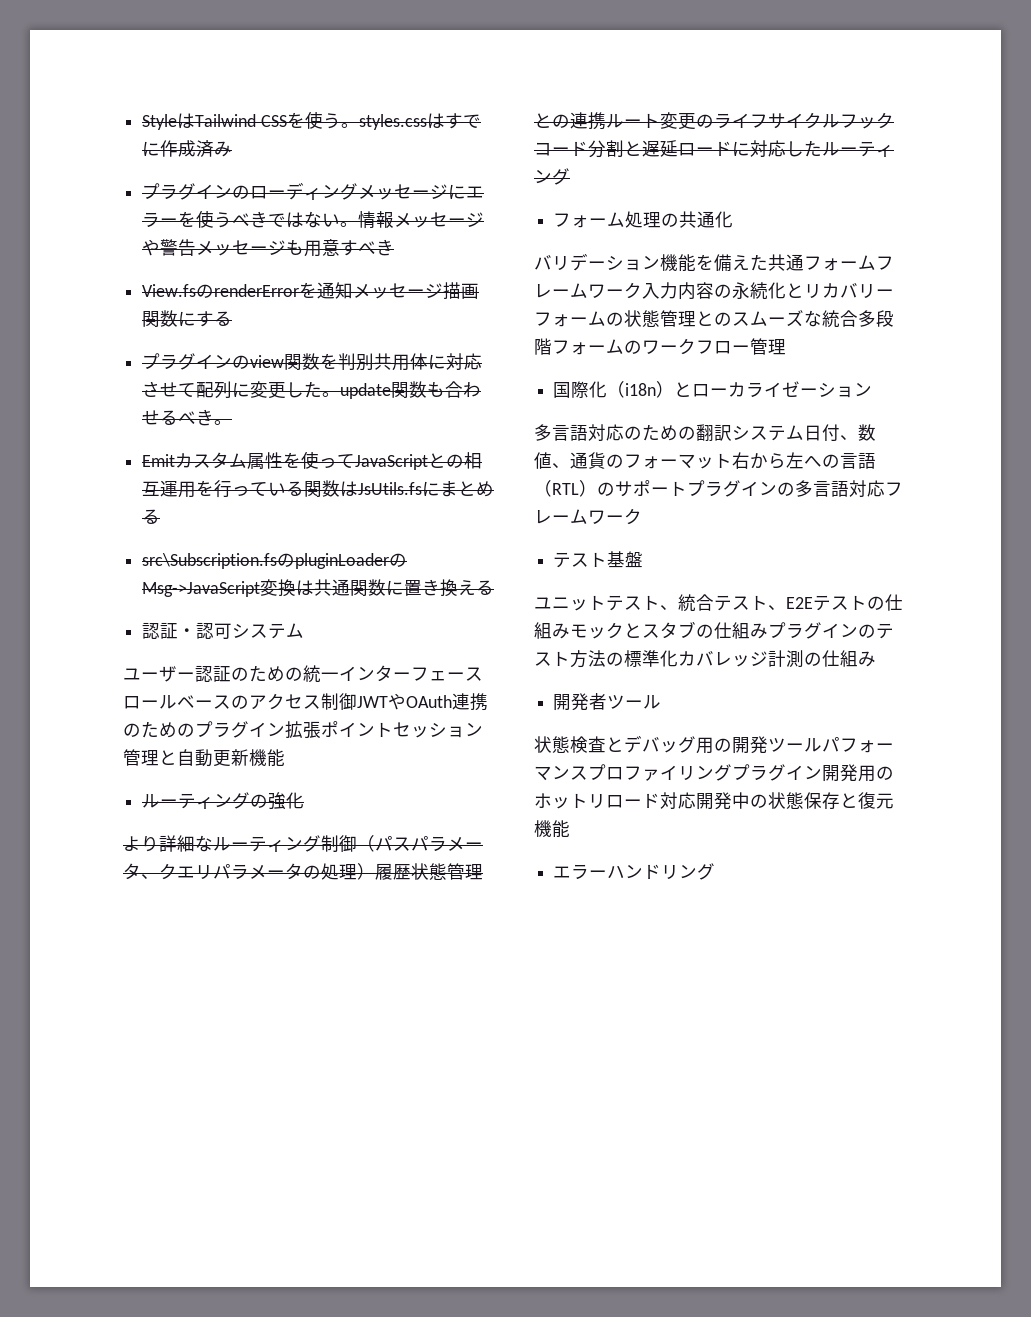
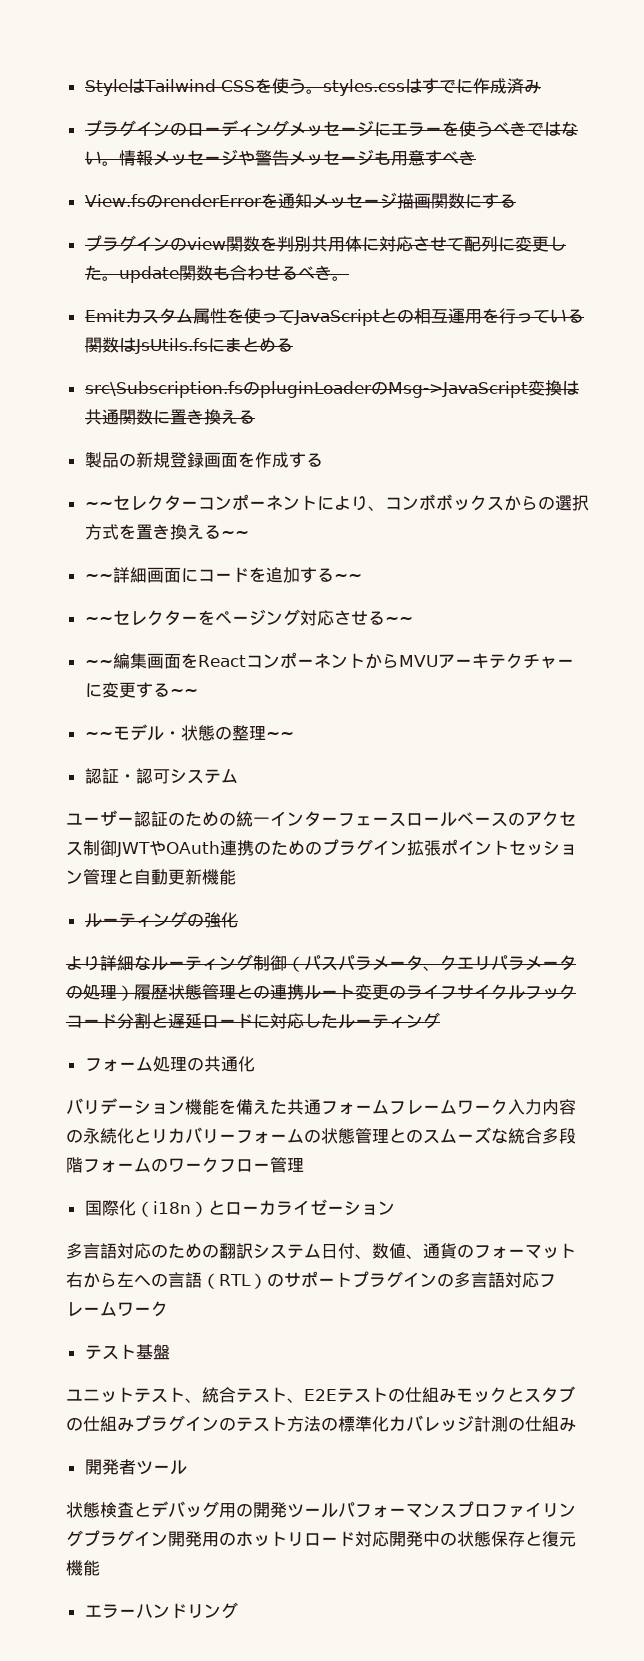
+ 製品の新規登録画面を作成する
+ ~~セレクターコンポーネントにより、コンボボックスからの選択方式を置き換える~~
+ ~~詳細画面にコードを追加する~~
+ ~~セレクターをページング対応させる~~
+ ~~編集画面をReactコンポーネントからMVUアーキテクチャーに変更する~~
+ ~~モデル・状態の整理~~

